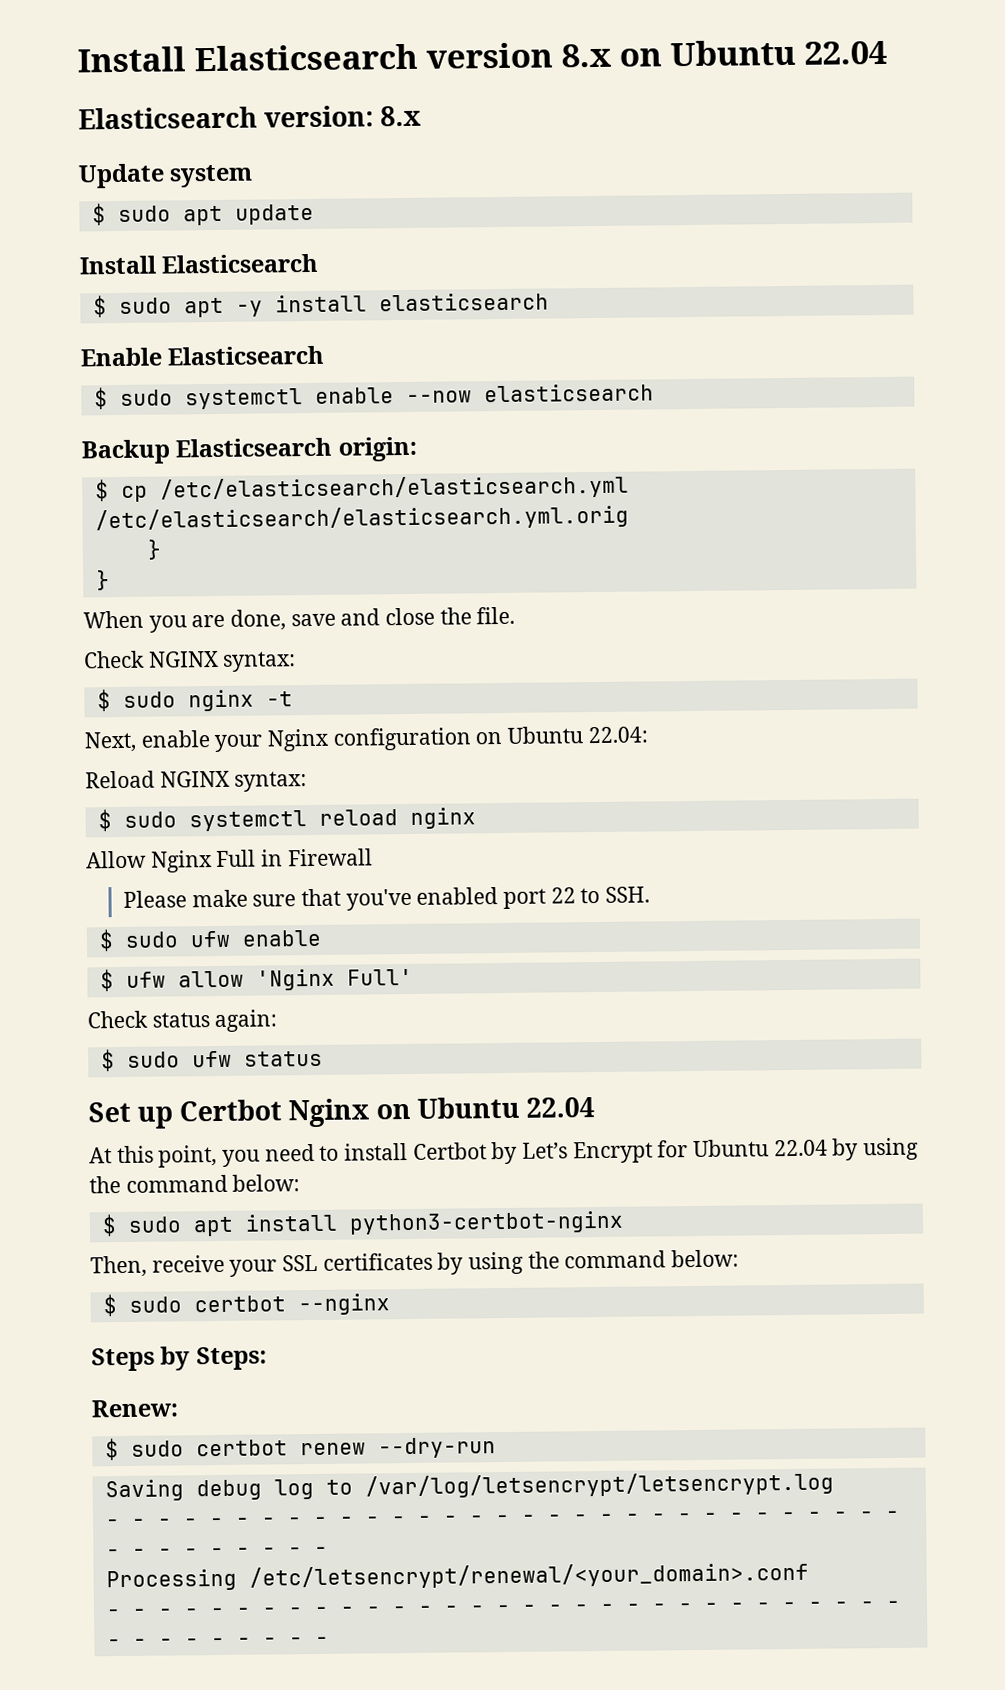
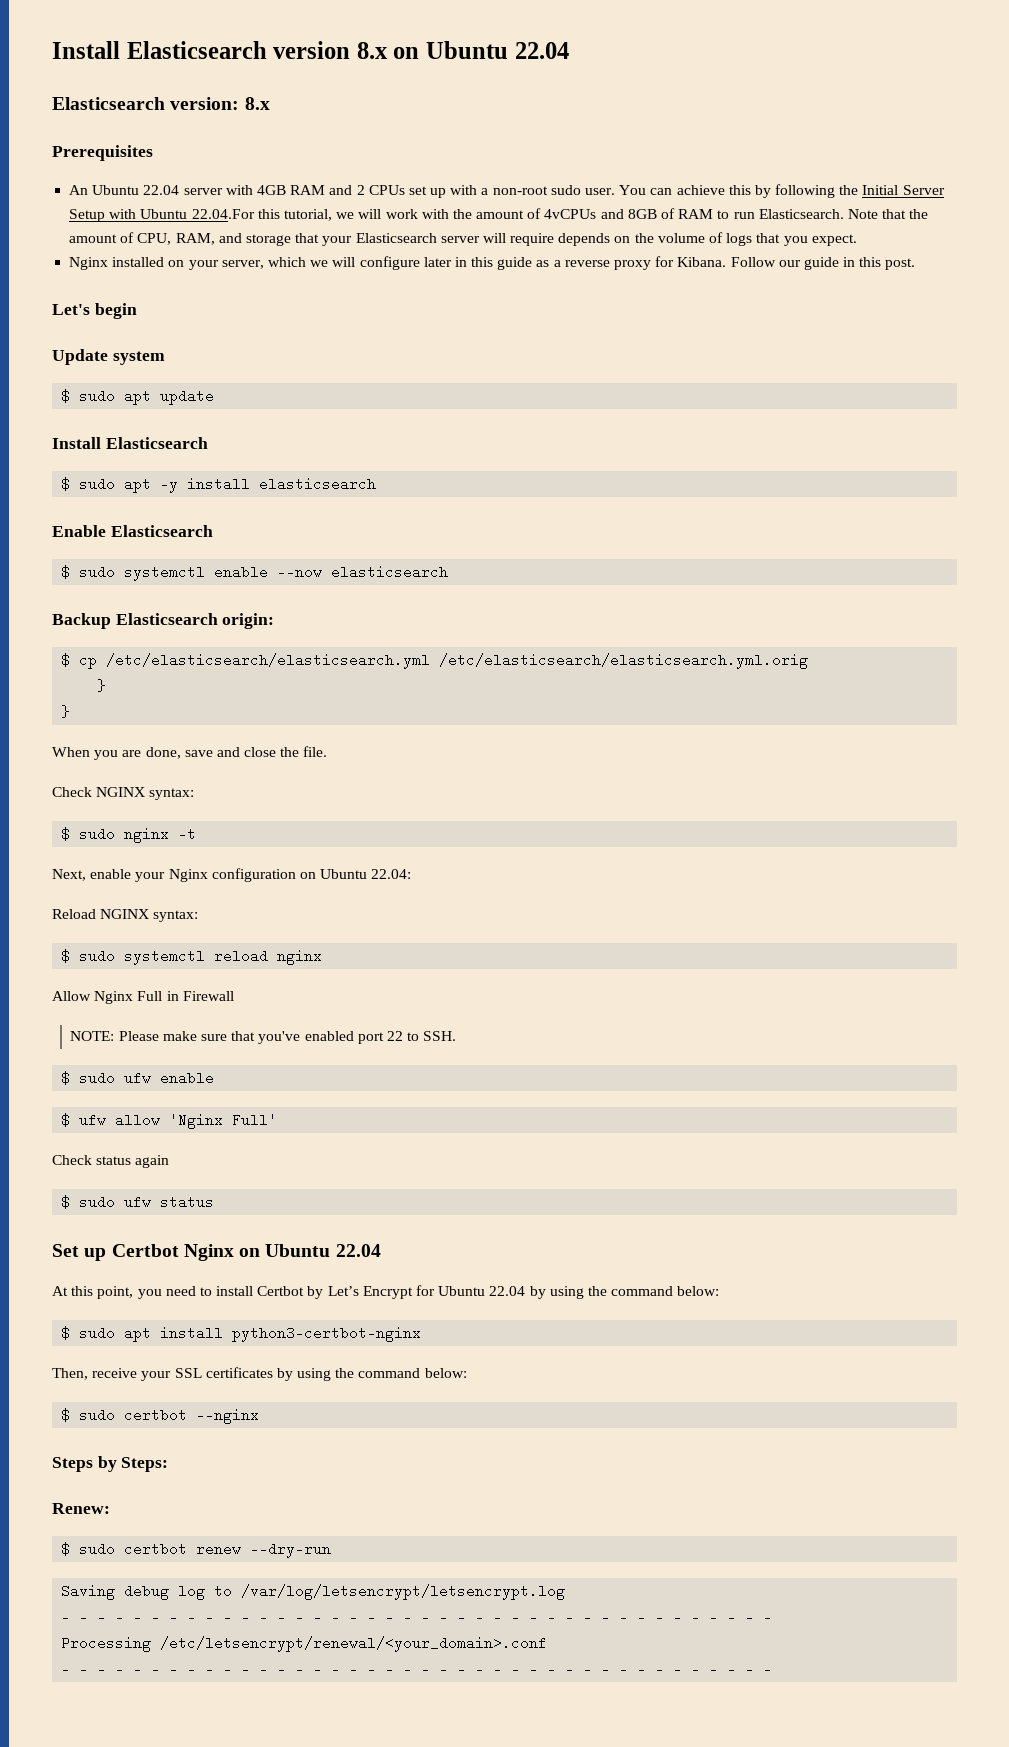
+ Prerequisites
+ An Ubuntu 22.04 server with 4GB RAM and 2 CPUs set up with a non-root sudo user. You can achieve this by following the Initial Server Setup with Ubuntu 22.04.For this tutorial, we will work with the amount of 4vCPUs and 8GB of RAM to run Elasticsearch. Note that the amount of CPU, RAM, and storage that your Elasticsearch server will require depends on the volume of logs that you expect.
+ Nginx installed on your server, which we will configure later in this guide as a reverse proxy for Kibana. Follow our guide in this post.
+ Let's begin
- Please make sure that you've enabled port 22 to SSH.
+ NOTE: Please make sure that you've enabled port 22 to SSH.
- Check status again:
+ Check status again

